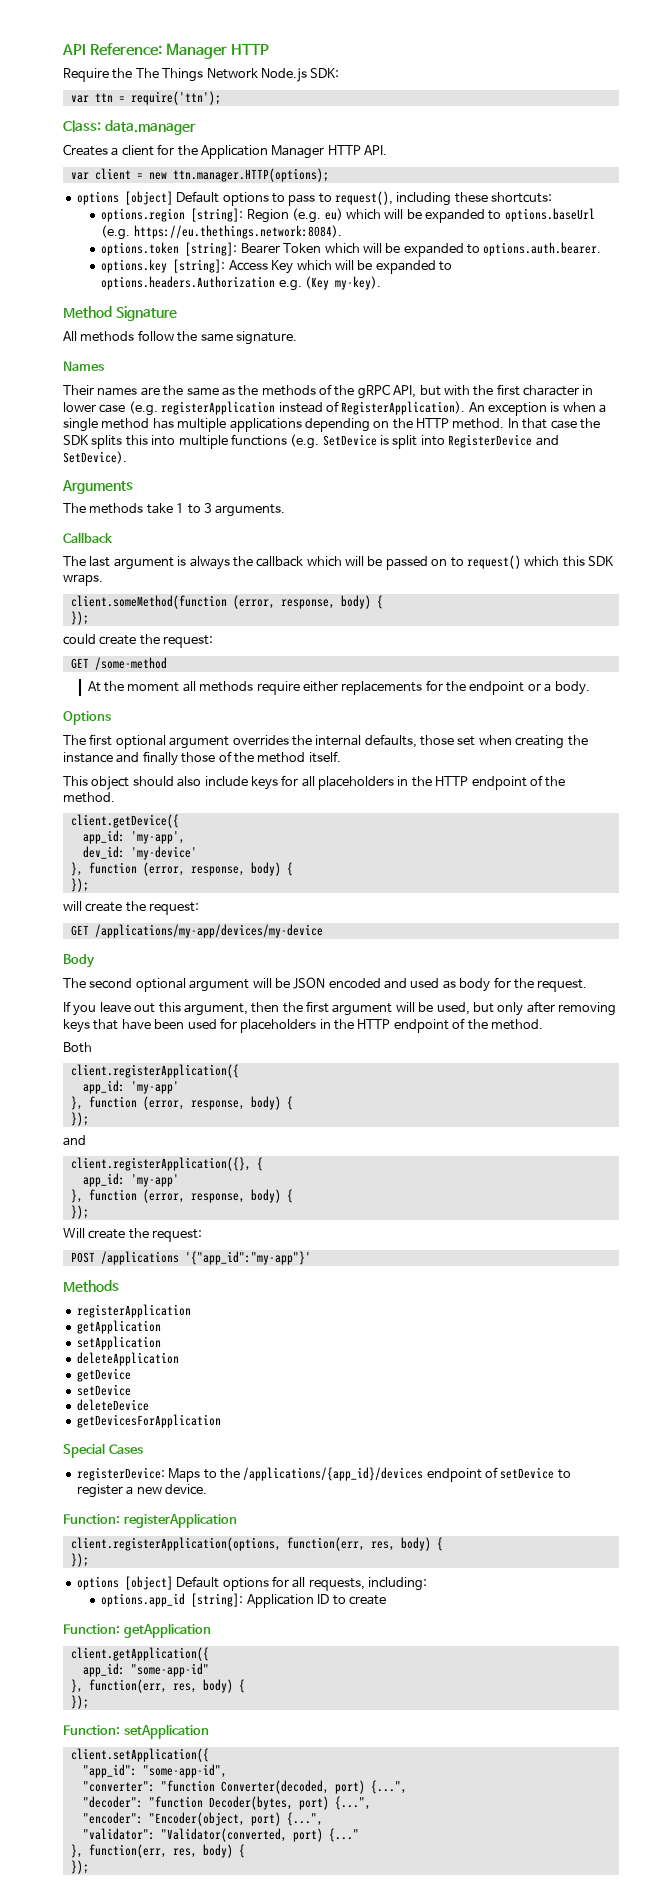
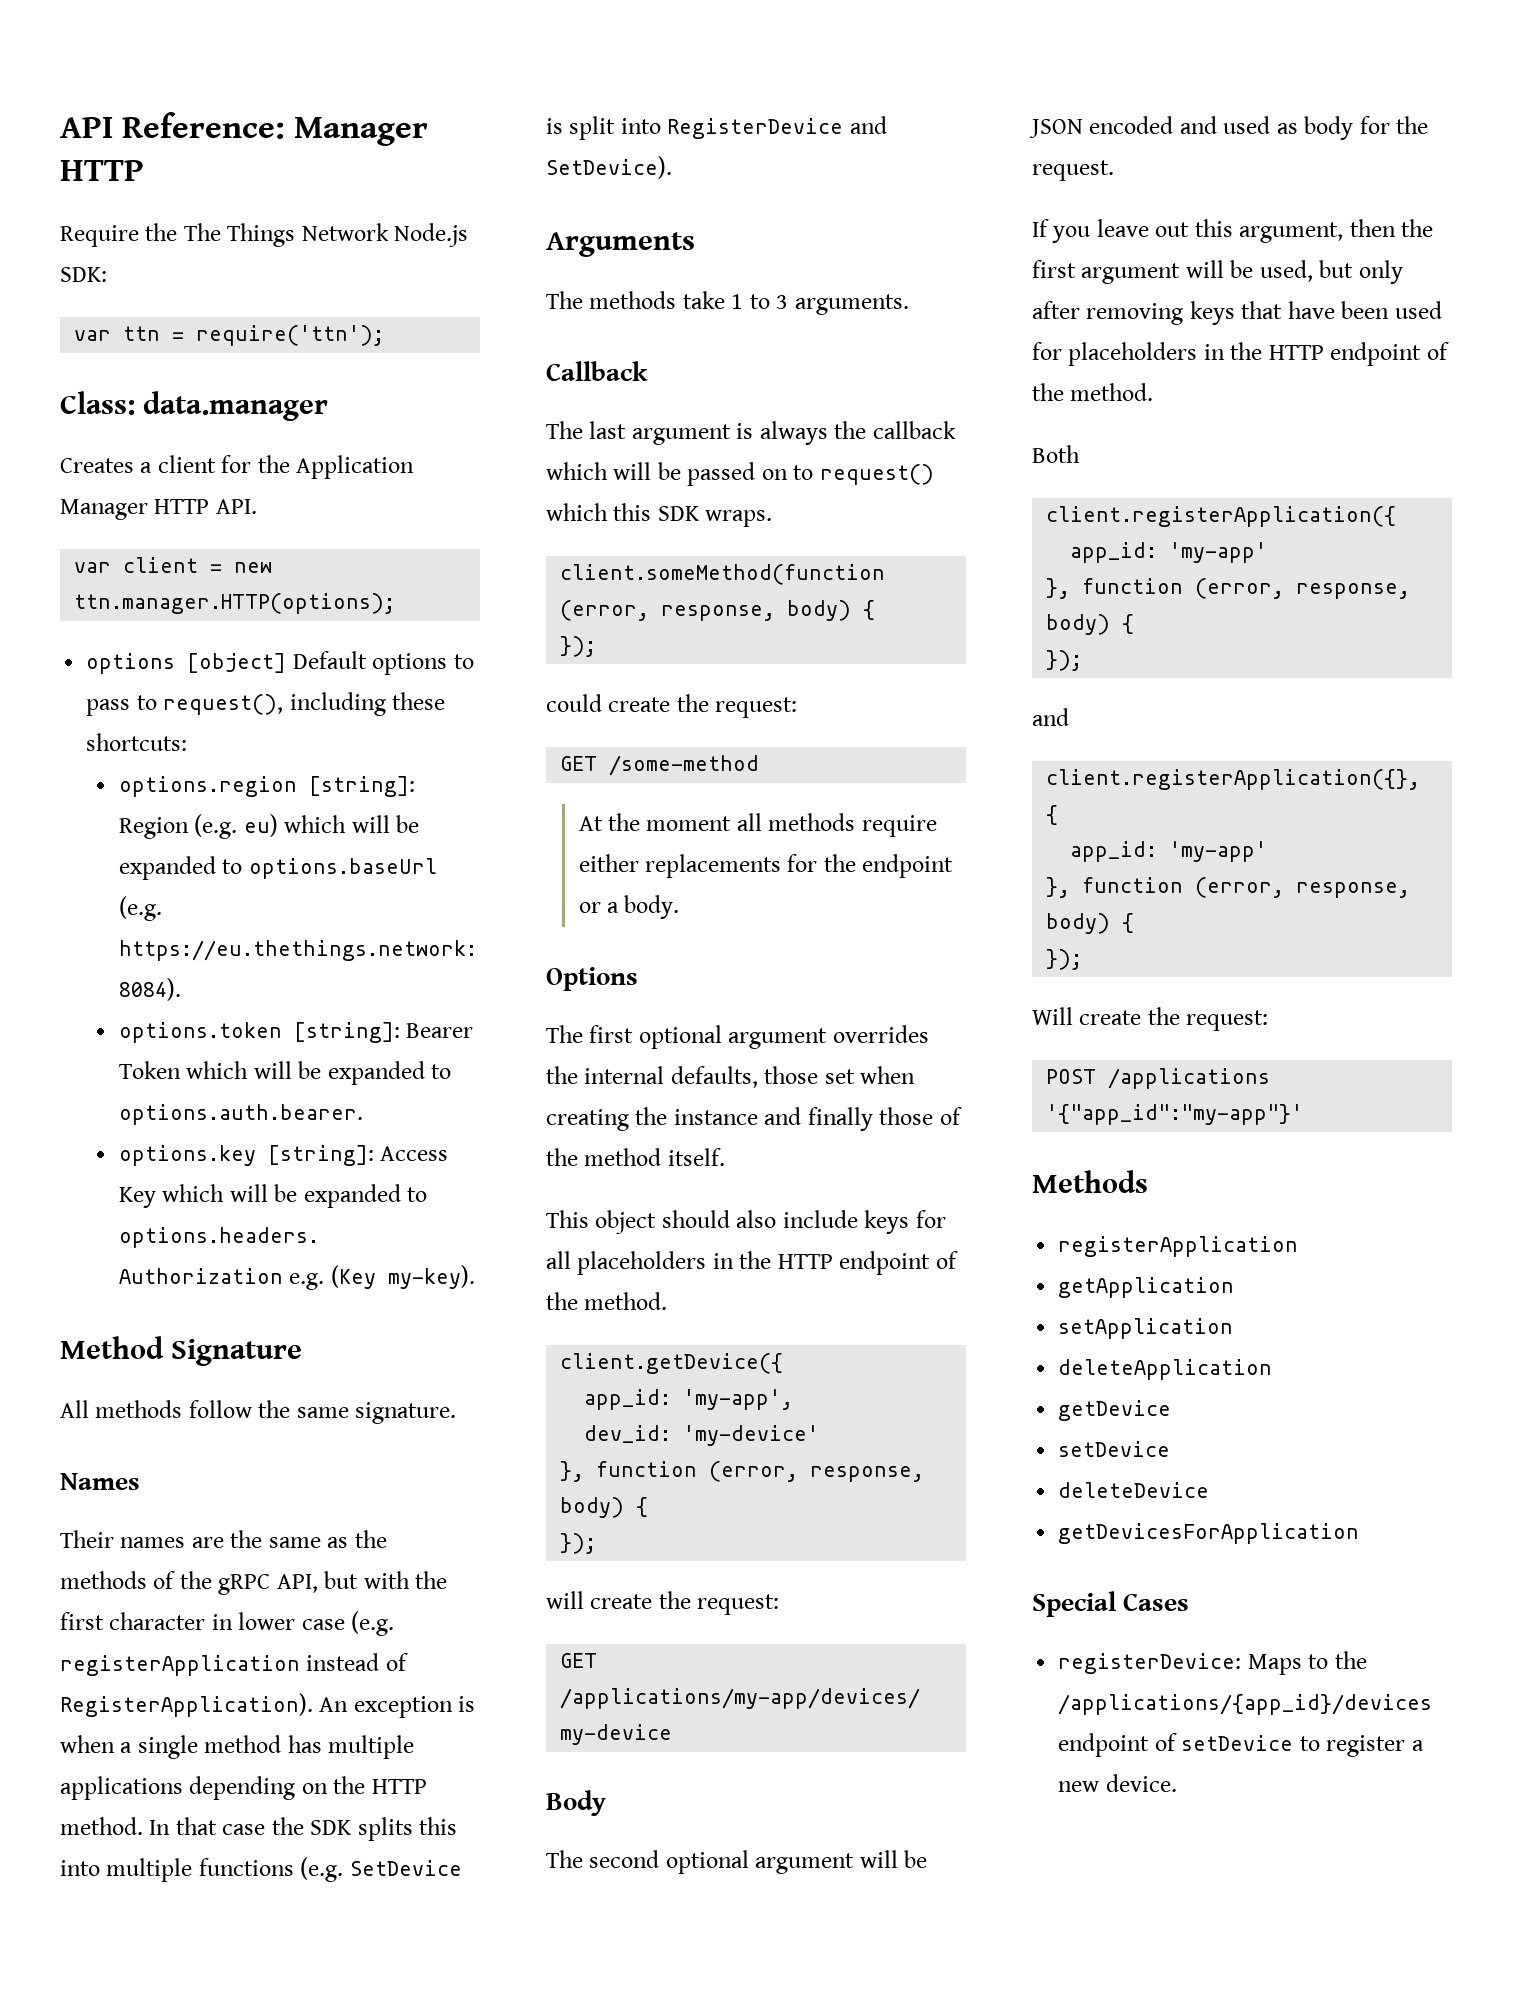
- Function: registerApplication
- client.registerApplication(options, function(err, res, body) {
- });
- options [object] Default options for all requests, including:
- options.app_id [string]: Application ID to create
- Function: getApplication
- client.getApplication({
- app_id: "some-app-id"
- }, function(err, res, body) {
- });
- Function: setApplication
- client.setApplication({
- "app_id": "some-app-id",
- "converter": "function Converter(decoded, port) {...",
- "decoder": "function Decoder(bytes, port) {...",
- "encoder": "Encoder(object, port) {...",
- "validator": "Validator(converted, port) {..."
- }, function(err, res, body) {
- });

